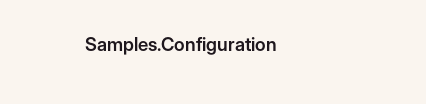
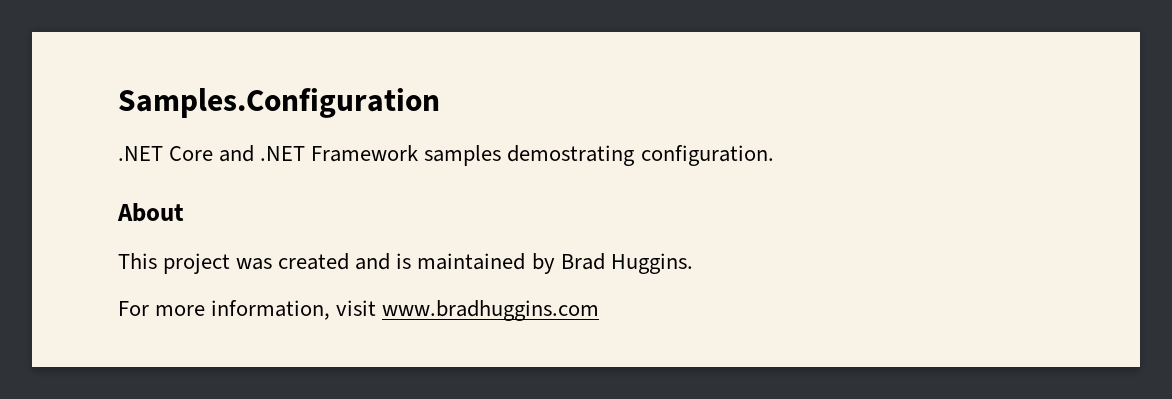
+ .NET Core and .NET Framework samples demostrating configuration.
+ About
+ This project was created and is maintained by Brad Huggins.
+ For more information, visit www.bradhuggins.com

